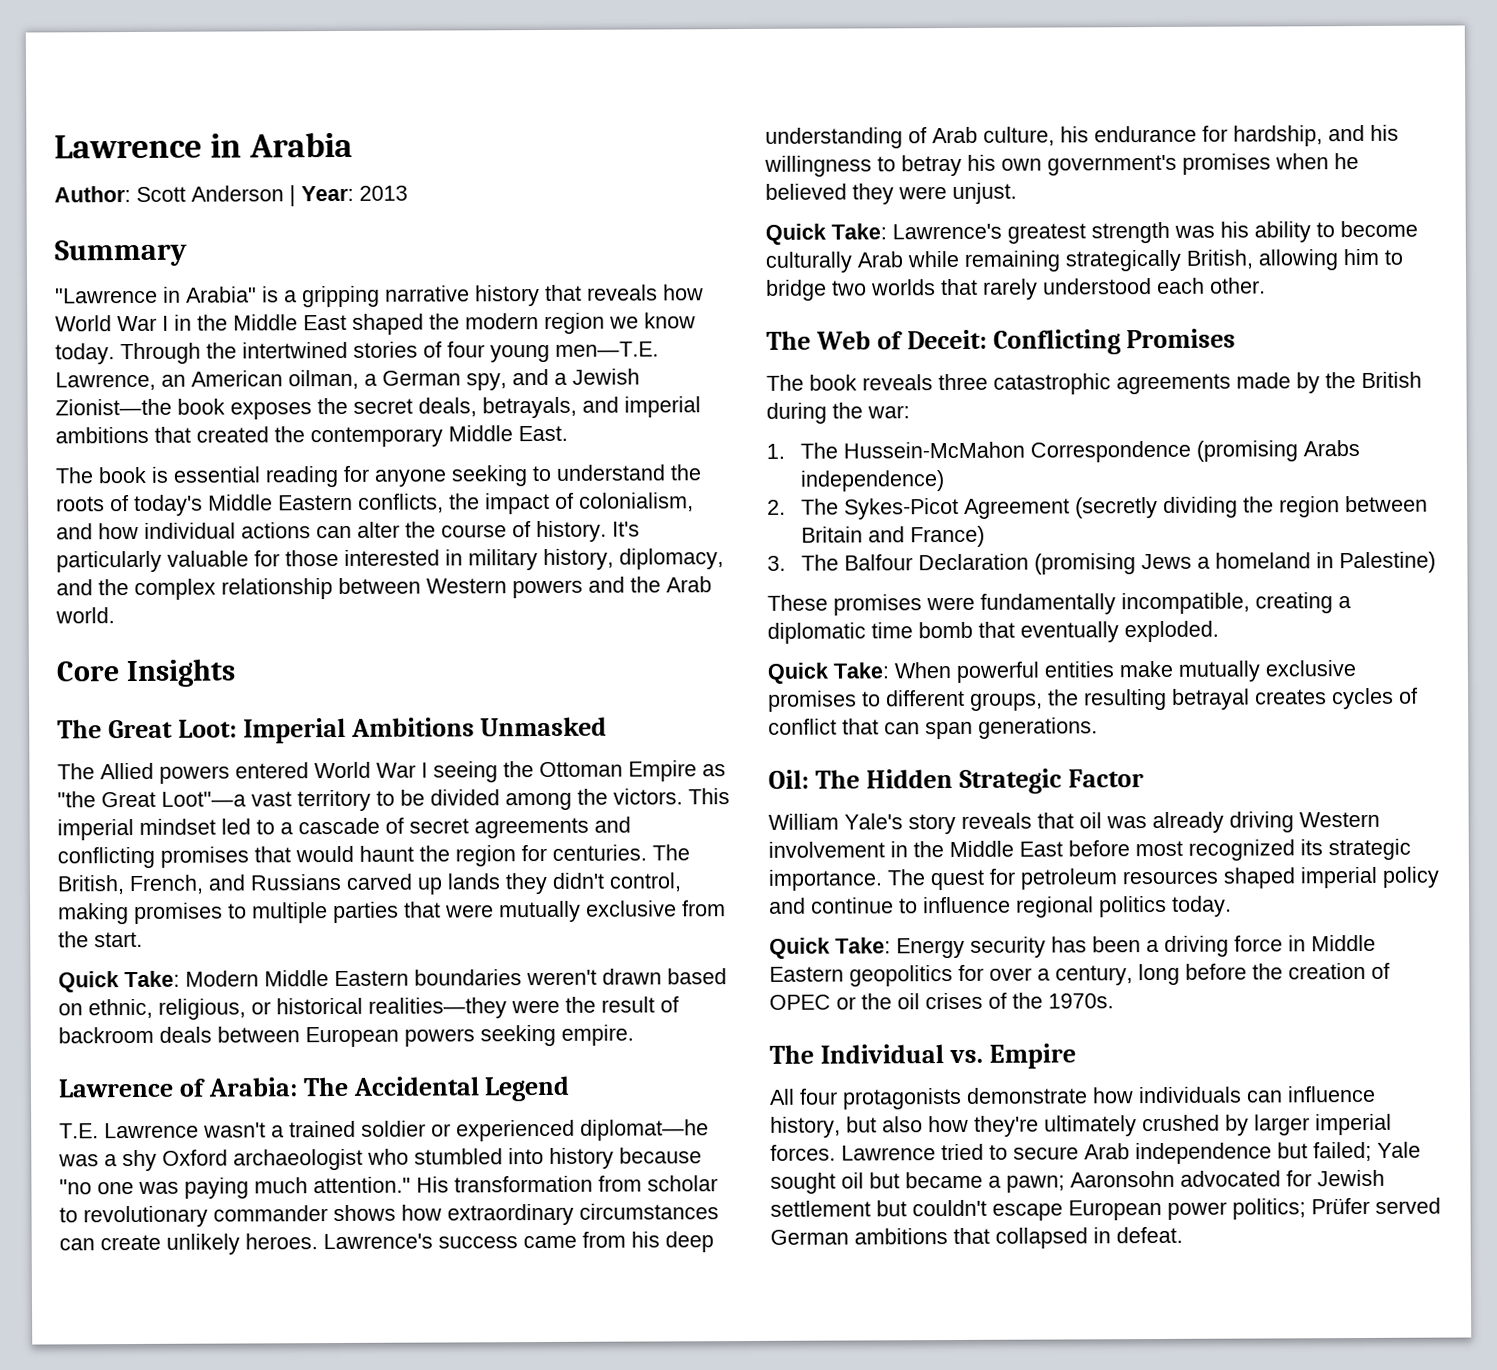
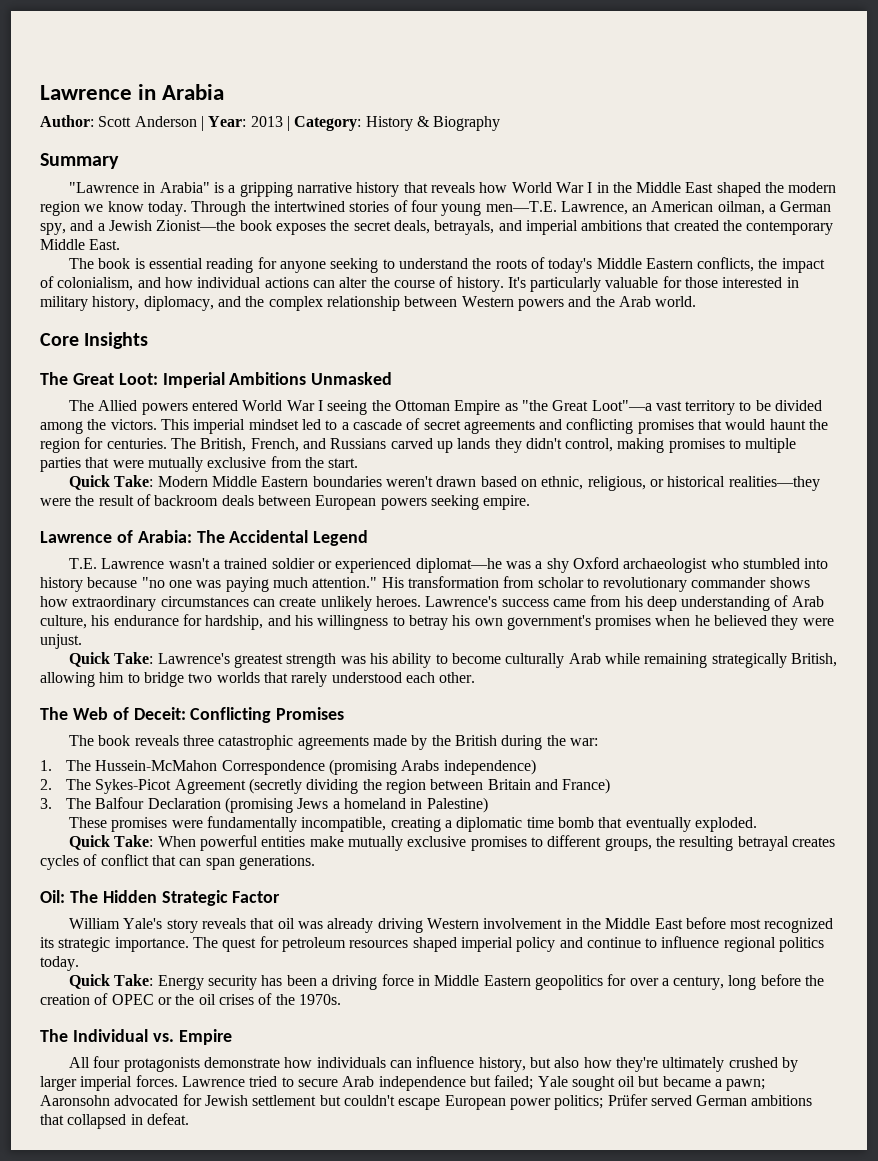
- Author: Scott Anderson | Year: 2013
+ Author: Scott Anderson | Year: 2013 | Category: History & Biography

